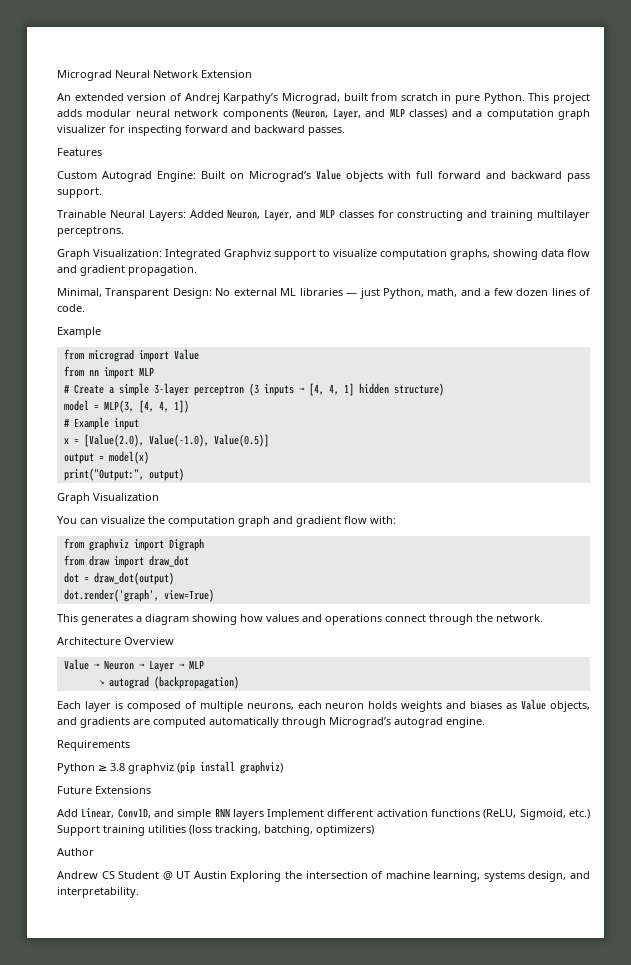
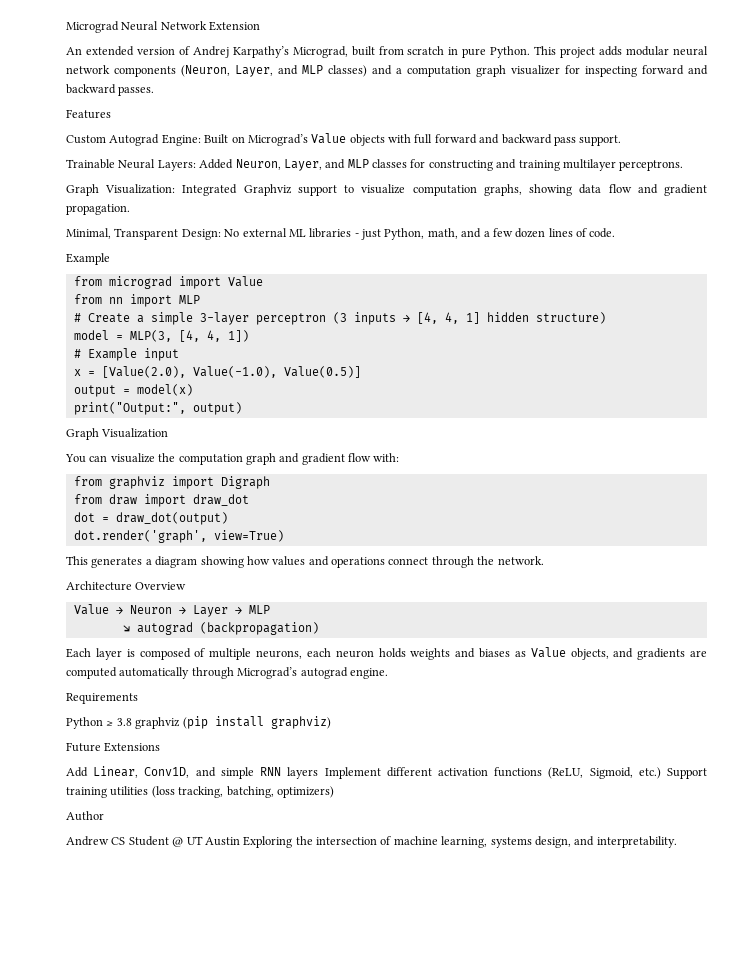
- Minimal, Transparent Design: No external ML libraries — just Python, math, and a few dozen lines of code.
+ Minimal, Transparent Design: No external ML libraries - just Python, math, and a few dozen lines of code.

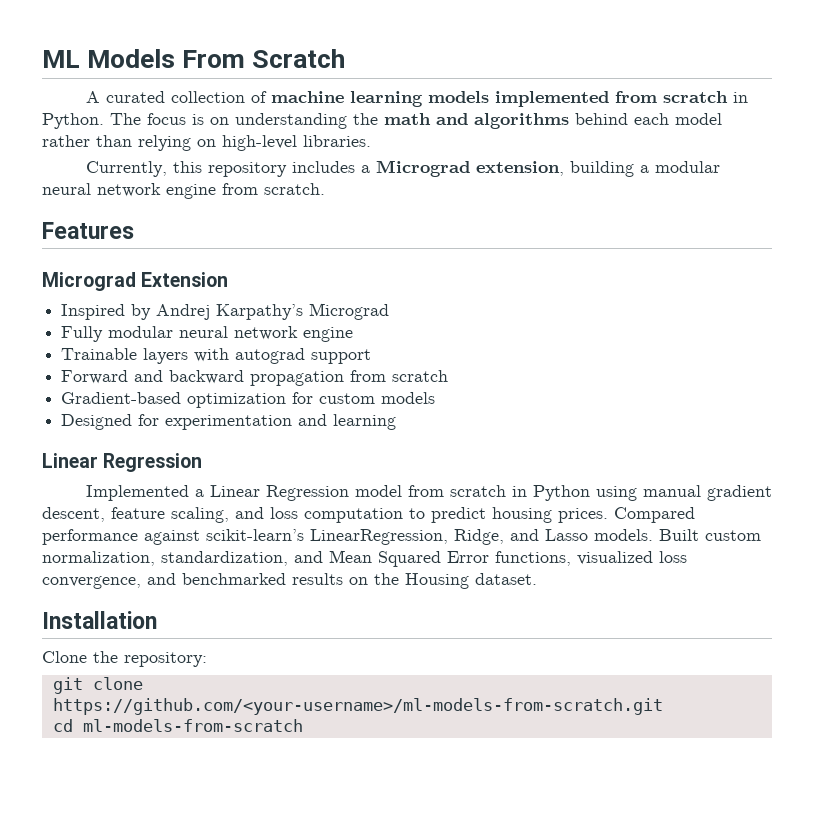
- Micrograd Neural Network Extension
- An extended version of Andrej Karpathy’s Micrograd, built from scratch in pure Python. This project adds modular neural network components (Neuron, Layer, and MLP classes) and a computation graph visualizer for inspecting forward and backward passes.
+ ML Models From Scratch
+ A curated collection of machine learning models implemented from scratch in Python. The focus is on understanding the math and algorithms behind each model rather than relying on high-level libraries.
+ Currently, this repository includes a Micrograd extension, building a modular neural network engine from scratch.
  Features
- Custom Autograd Engine: Built on Micrograd’s Value objects with full forward and backward pass support.
- Trainable Neural Layers: Added Neuron, Layer, and MLP classes for constructing and training multilayer perceptrons.
- Graph Visualization: Integrated Graphviz support to visualize computation graphs, showing data flow and gradient propagation.
- Minimal, Transparent Design: No external ML libraries - just Python, math, and a few dozen lines of code.
- Example
- from micrograd import Value
- from nn import MLP
- # Create a simple 3-layer perceptron (3 inputs → [4, 4, 1] hidden structure)
- model = MLP(3, [4, 4, 1])
- # Example input
- x = [Value(2.0), Value(-1.0), Value(0.5)]
- output = model(x)
- print("Output:", output)
- Graph Visualization
- You can visualize the computation graph and gradient flow with:
- from graphviz import Digraph
- from draw import draw_dot
- dot = draw_dot(output)
- dot.render('graph', view=True)
- This generates a diagram showing how values and operations connect through the network.
- Architecture Overview
- Value → Neuron → Layer → MLP
- ↘ autograd (backpropagation)
- Each layer is composed of multiple neurons, each neuron holds weights and biases as Value objects, and gradients are computed automatically through Micrograd’s autograd engine.
- Requirements
- Python ≥ 3.8 graphviz (pip install graphviz)
- Future Extensions
- Add Linear, Conv1D, and simple RNN layers Implement different activation functions (ReLU, Sigmoid, etc.) Support training utilities (loss tracking, batching, optimizers)
- Author
- Andrew CS Student @ UT Austin Exploring the intersection of machine learning, systems design, and interpretability.
+ Micrograd Extension
+ Inspired by Andrej Karpathy’s Micrograd
+ Fully modular neural network engine
+ Trainable layers with autograd support
+ Forward and backward propagation from scratch
+ Gradient-based optimization for custom models
+ Designed for experimentation and learning
+ Linear Regression
+ Implemented a Linear Regression model from scratch in Python using manual gradient descent, feature scaling, and loss computation to predict housing prices. Compared performance against scikit-learn’s LinearRegression, Ridge, and Lasso models. Built custom normalization, standardization, and Mean Squared Error functions, visualized loss convergence, and benchmarked results on the Housing dataset.
+ Installation
+ Clone the repository:
+ git clone https://github.com/<your-username>/ml-models-from-scratch.git
+ cd ml-models-from-scratch

